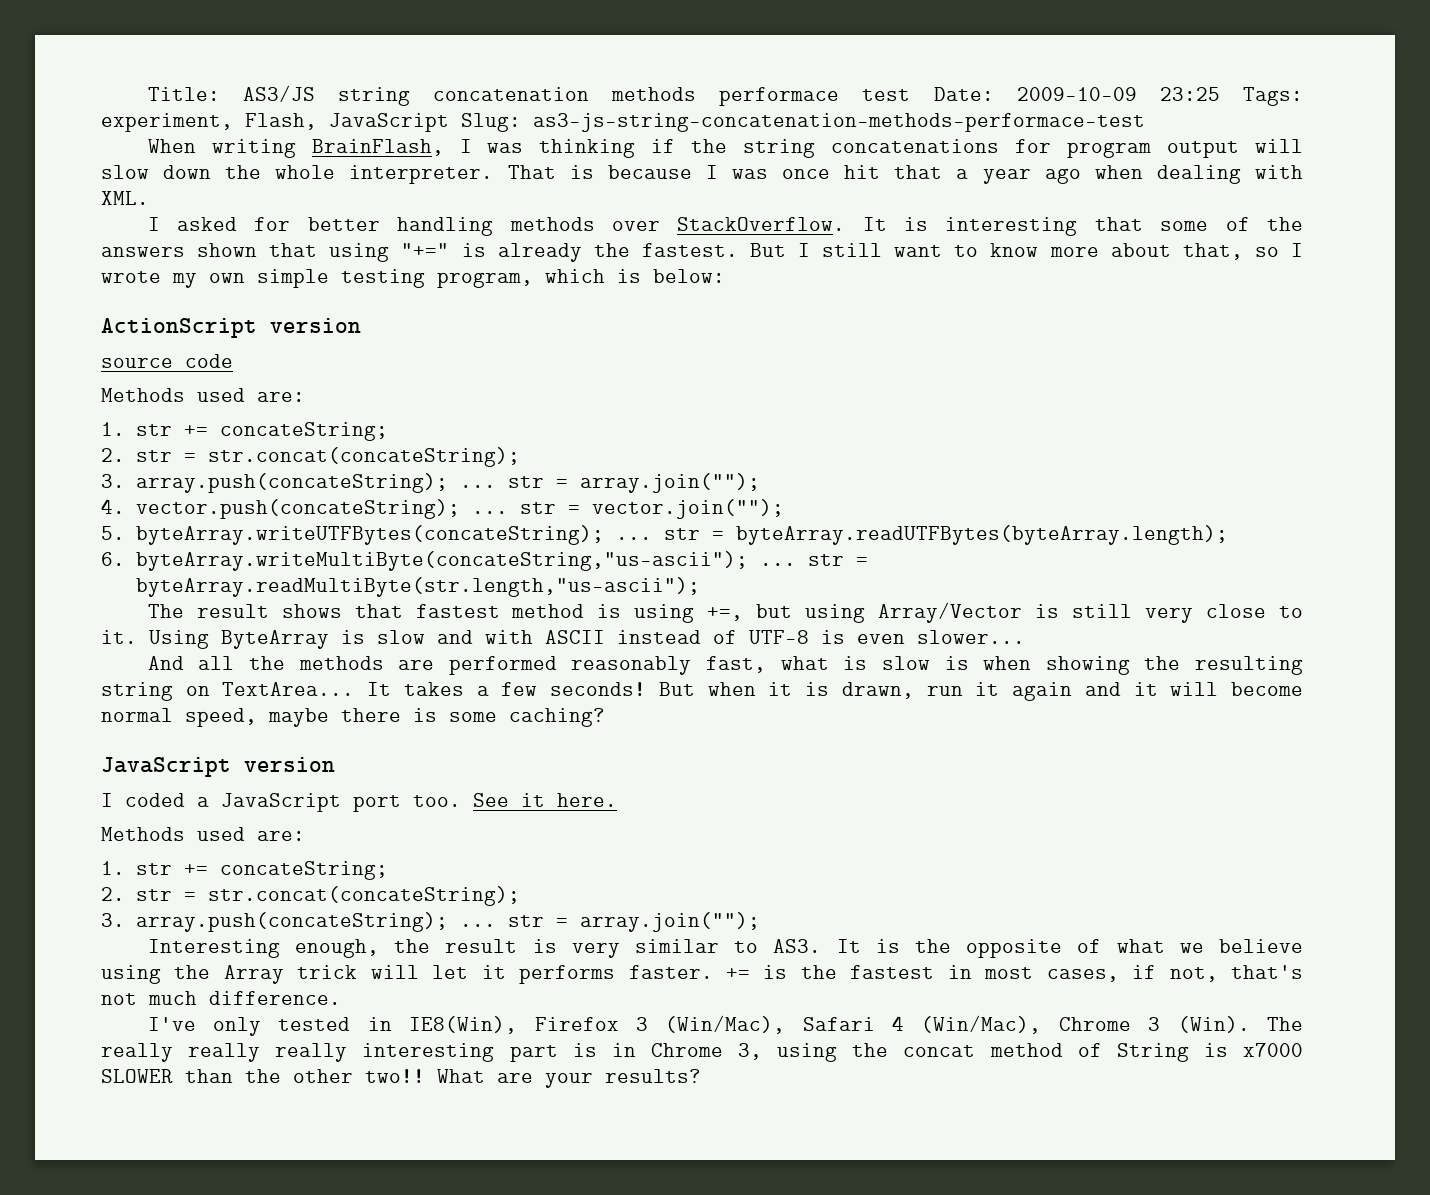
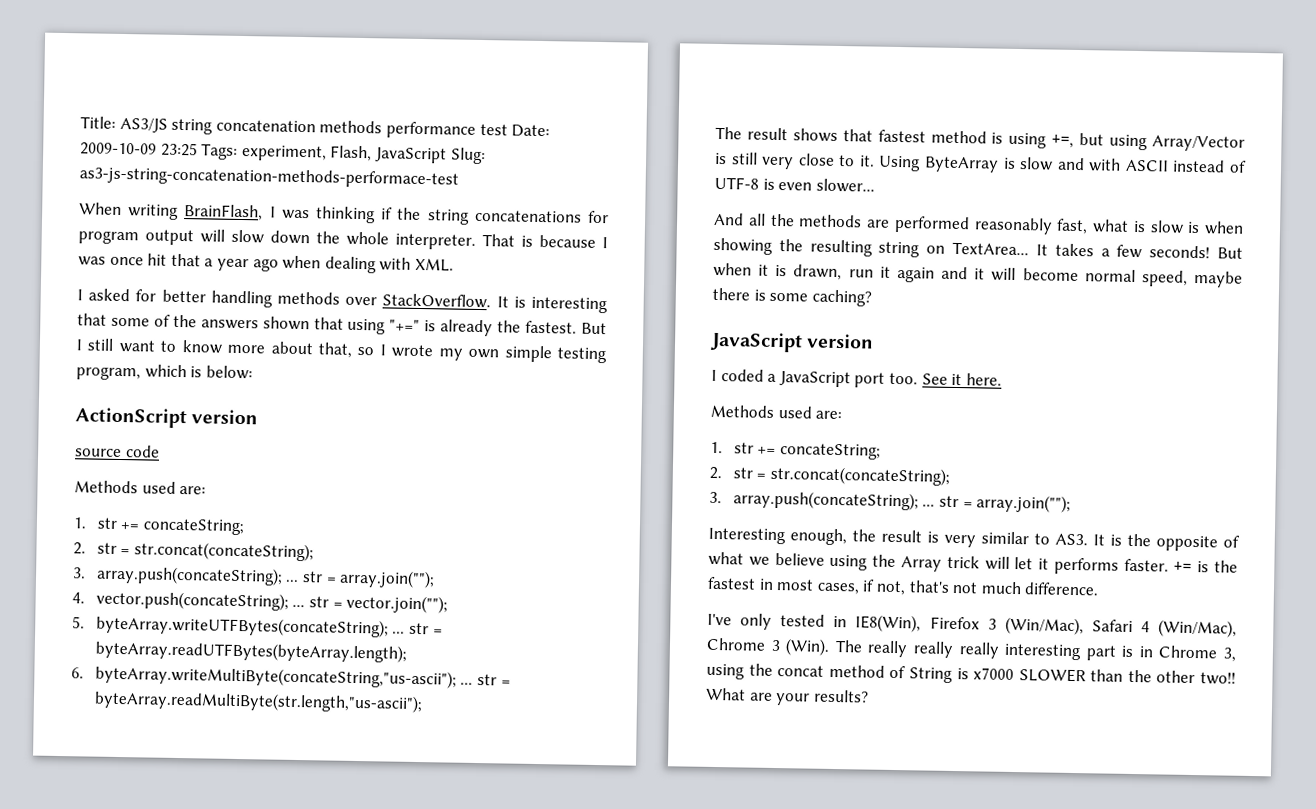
- Title: AS3/JS string concatenation methods performace test Date: 2009-10-09 23:25 Tags: experiment, Flash, JavaScript Slug: as3-js-string-concatenation-methods-performace-test
+ Title: AS3/JS string concatenation methods performance test Date: 2009-10-09 23:25 Tags: experiment, Flash, JavaScript Slug: as3-js-string-concatenation-methods-performace-test

